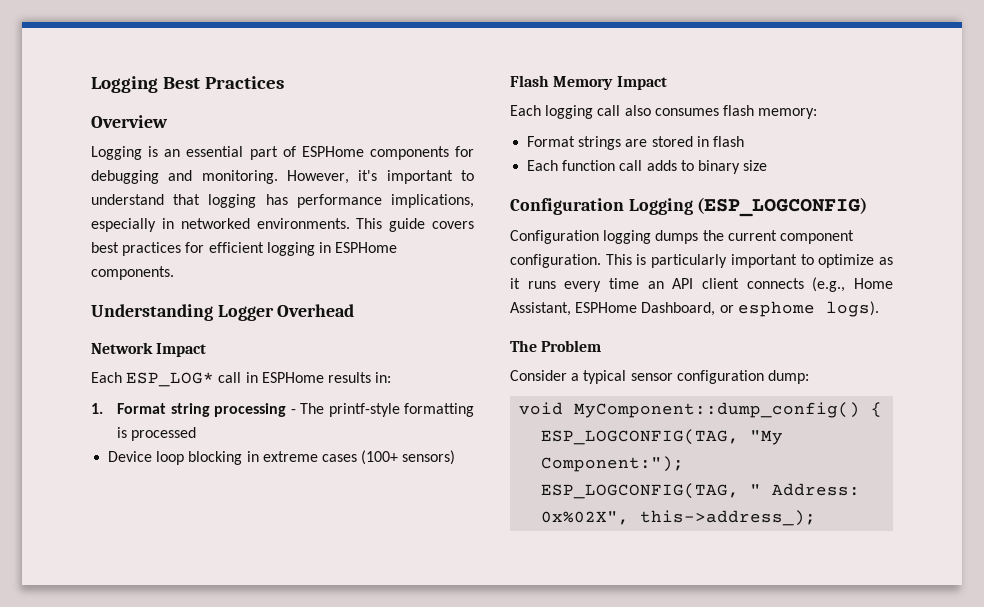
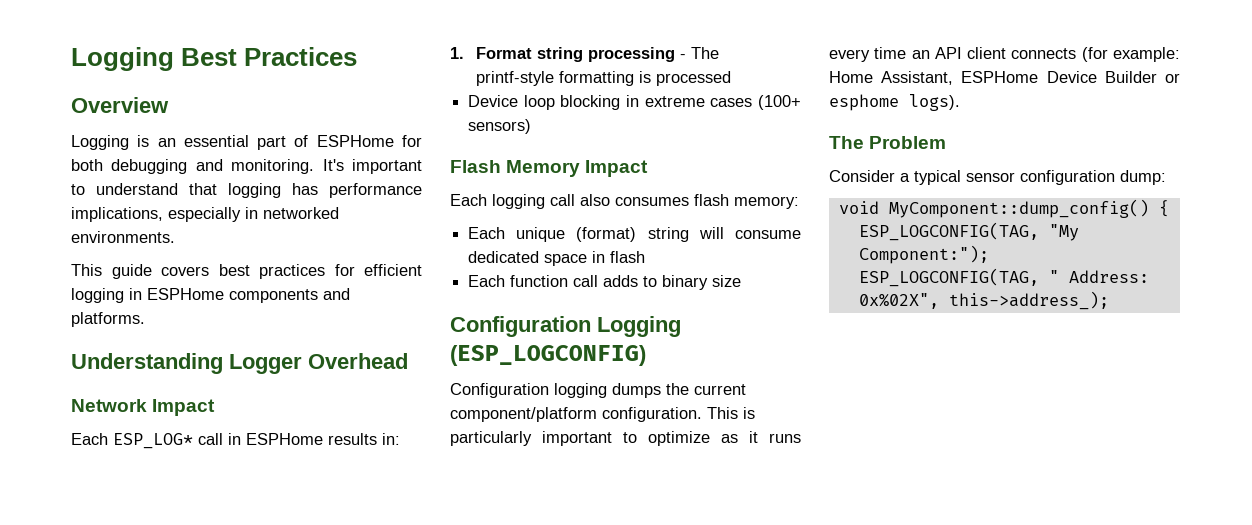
- Logging is an essential part of ESPHome components for debugging and monitoring.
+ Logging is an essential part of ESPHome for both debugging and monitoring.
- However, it's important to understand that logging has performance implications, especially in networked environments. This guide covers best practices for efficient logging in ESPHome components.
+ It's important to understand that logging has performance implications, especially in networked environments.
+ This guide covers best practices for efficient logging in ESPHome components and platforms.
- Format strings are stored in flash
+ Each unique (format) string will consume dedicated space in flash
- Configuration logging dumps the current component configuration.
+ Configuration logging dumps the current component/platform configuration.
- This is particularly important to optimize as it runs every time an API client connects (e.g., Home Assistant, ESPHome Dashboard, or esphome logs).
+ This is particularly important to optimize as it runs every time an API client connects (for example: Home Assistant, ESPHome Device Builder or esphome logs).

